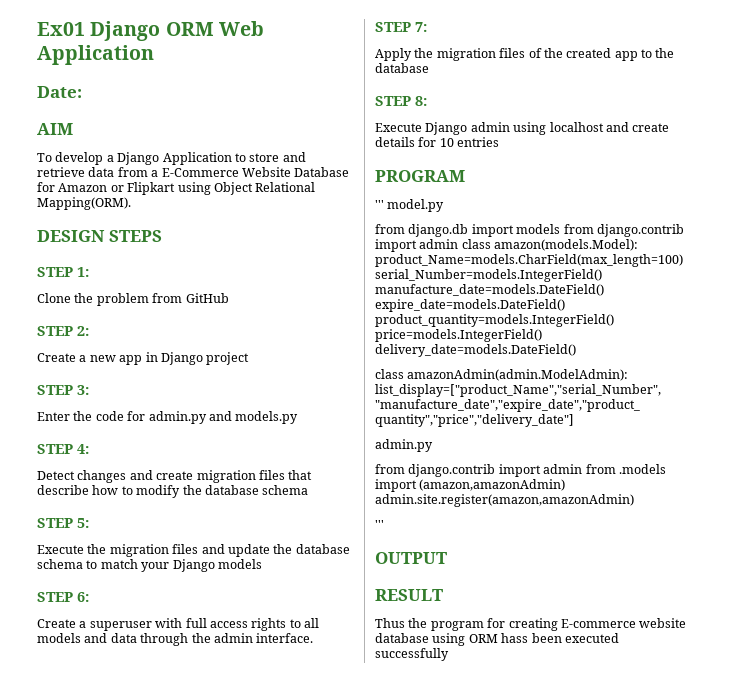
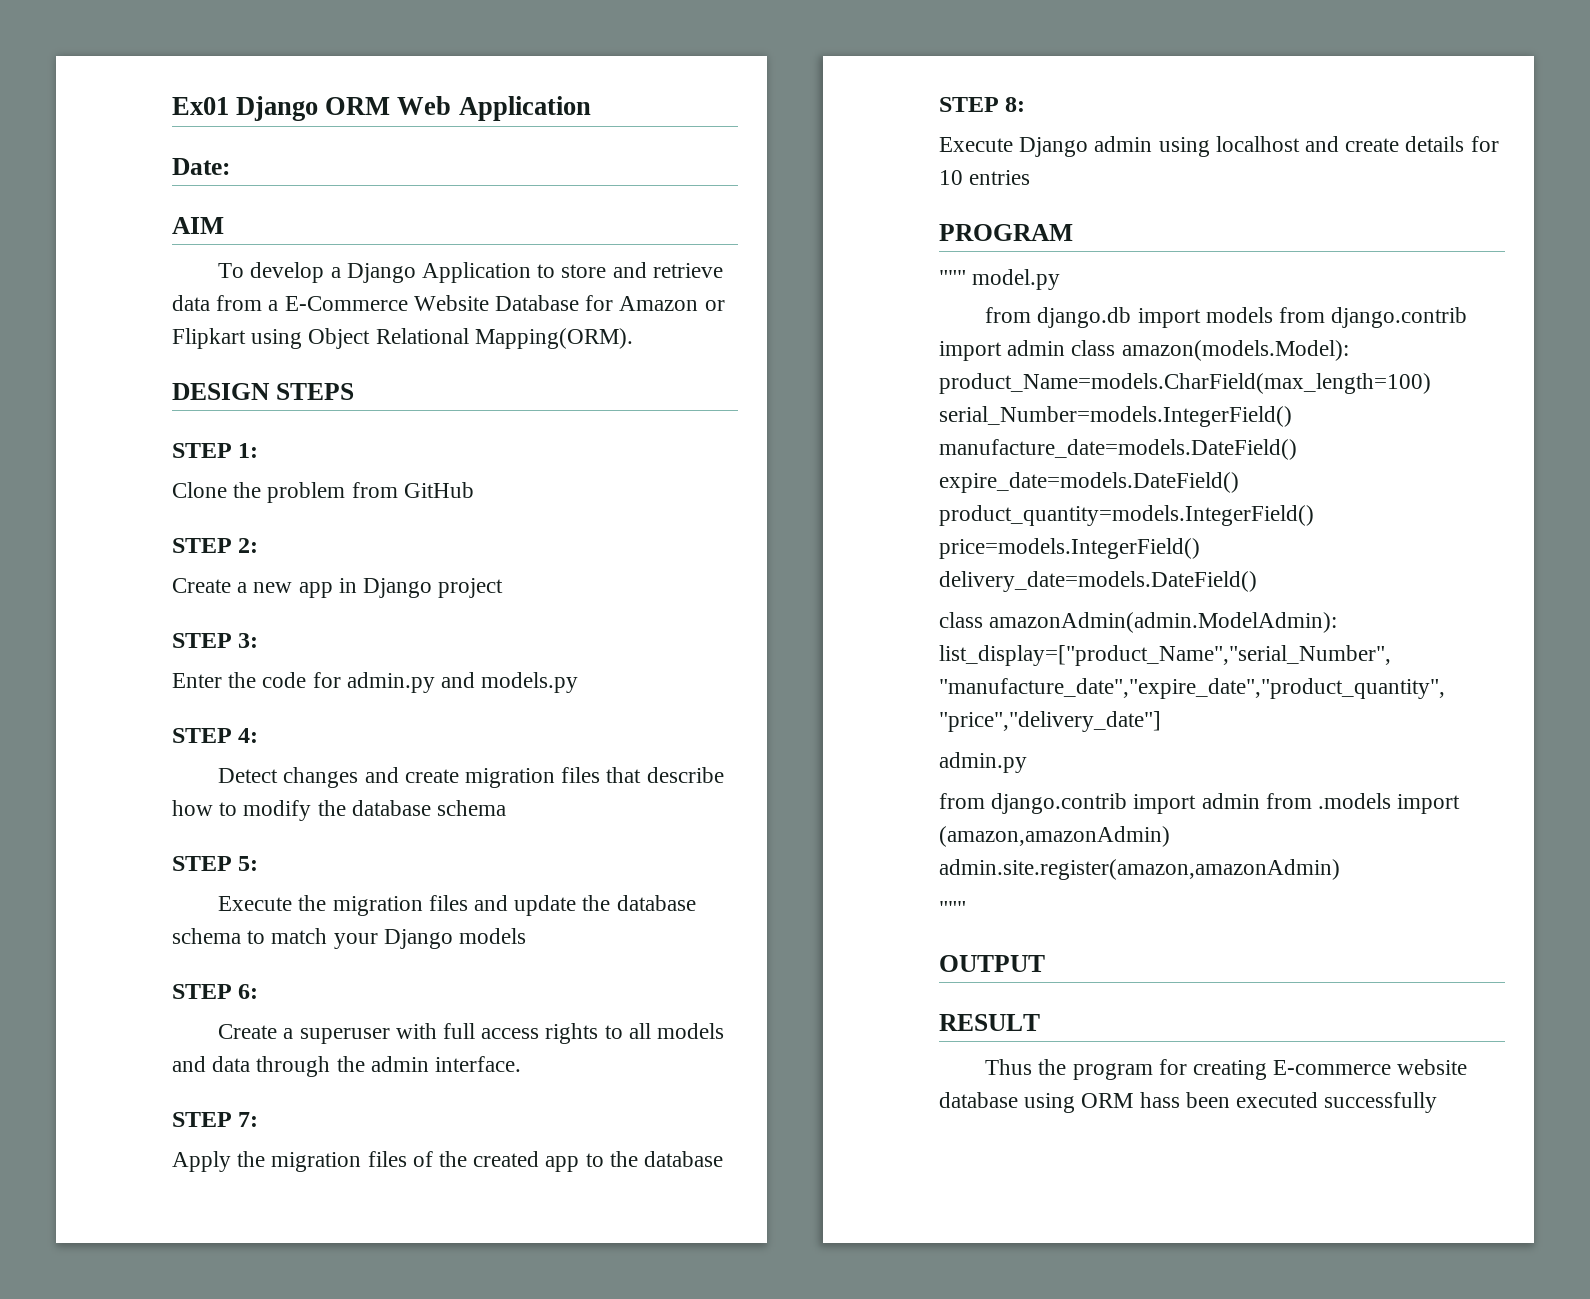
- ''' model.py
+ """ model.py
  from django.contrib import admin from .models import (amazon,amazonAdmin) admin.site.register(amazon,amazonAdmin)
- '''
+ """

